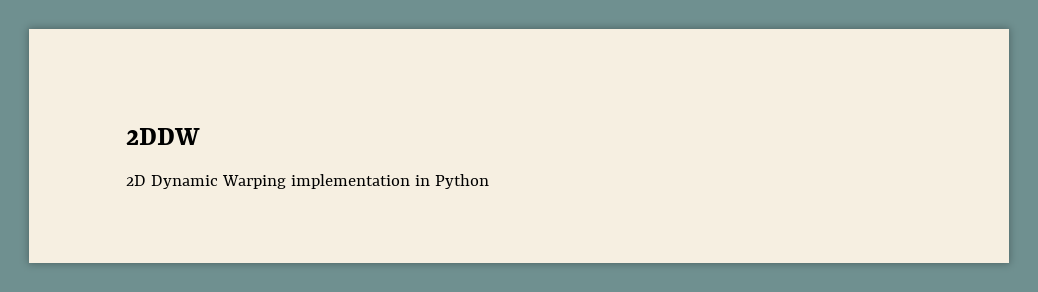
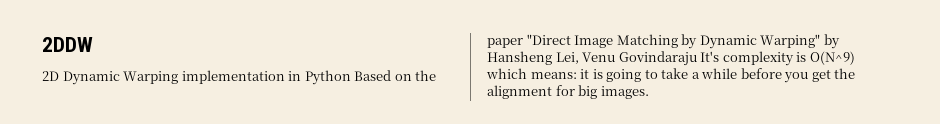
- 2D Dynamic Warping implementation in Python
+ 2D Dynamic Warping implementation in Python Based on the paper "Direct Image Matching by Dynamic Warping" by Hansheng Lei, Venu Govindaraju It's complexity is O(N^9) which means: it is going to take a while before you get the alignment for big images.

